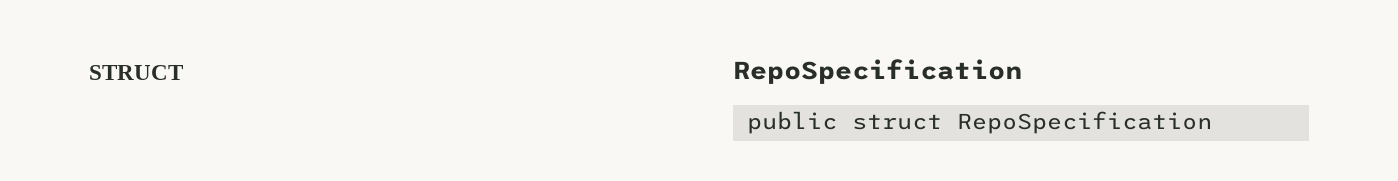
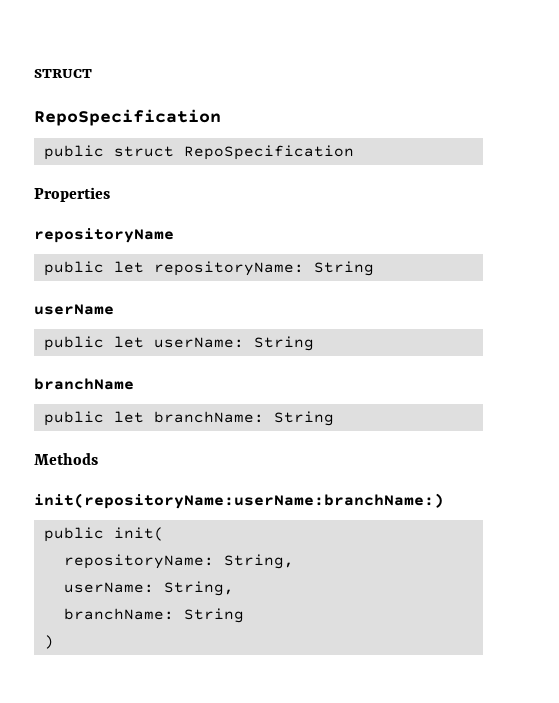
+ Properties
+ repositoryName
+ public let repositoryName: String
+ userName
+ public let userName: String
+ branchName
+ public let branchName: String
+ Methods
+ init(repositoryName:userName:branchName:)
+ public init(
+ repositoryName: String,
+ userName: String,
+ branchName: String
+ )

